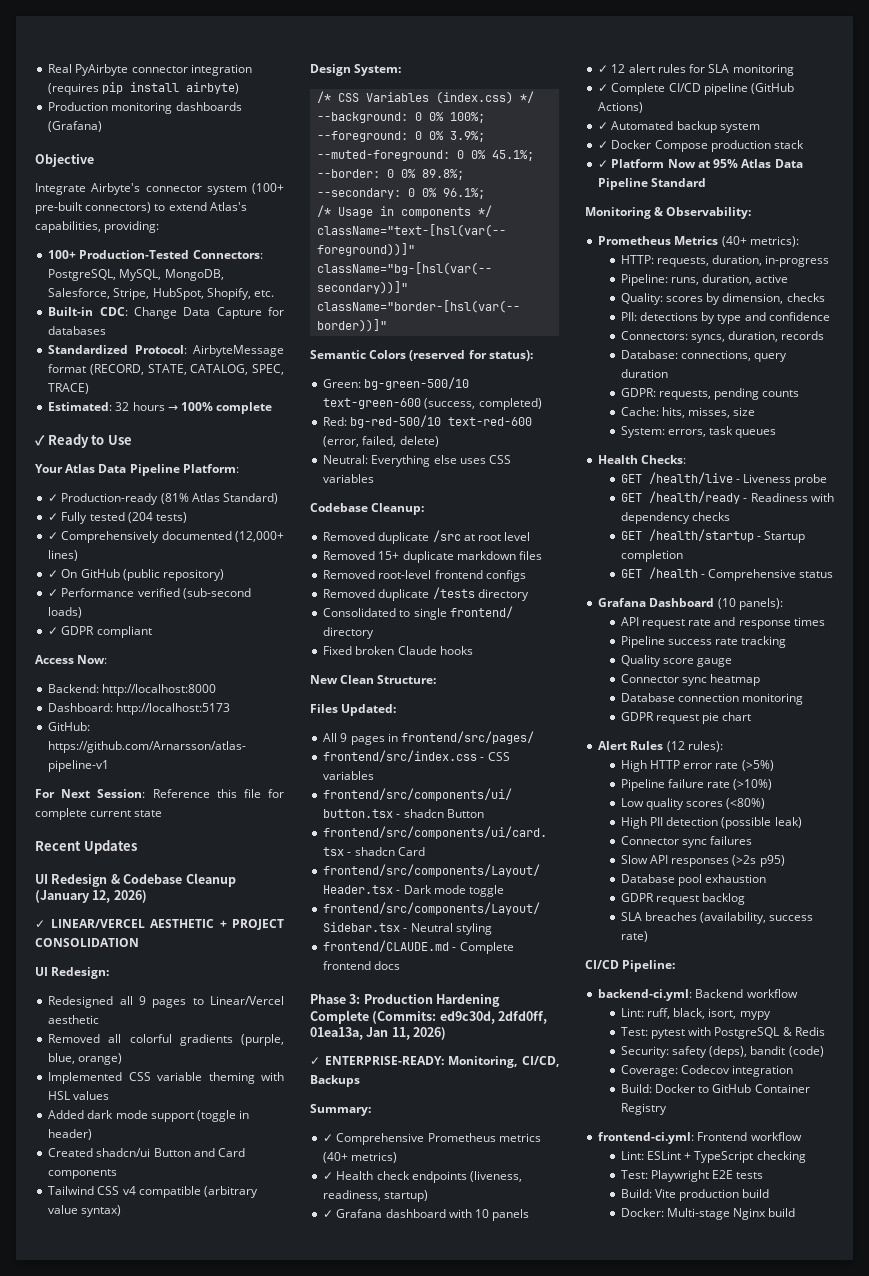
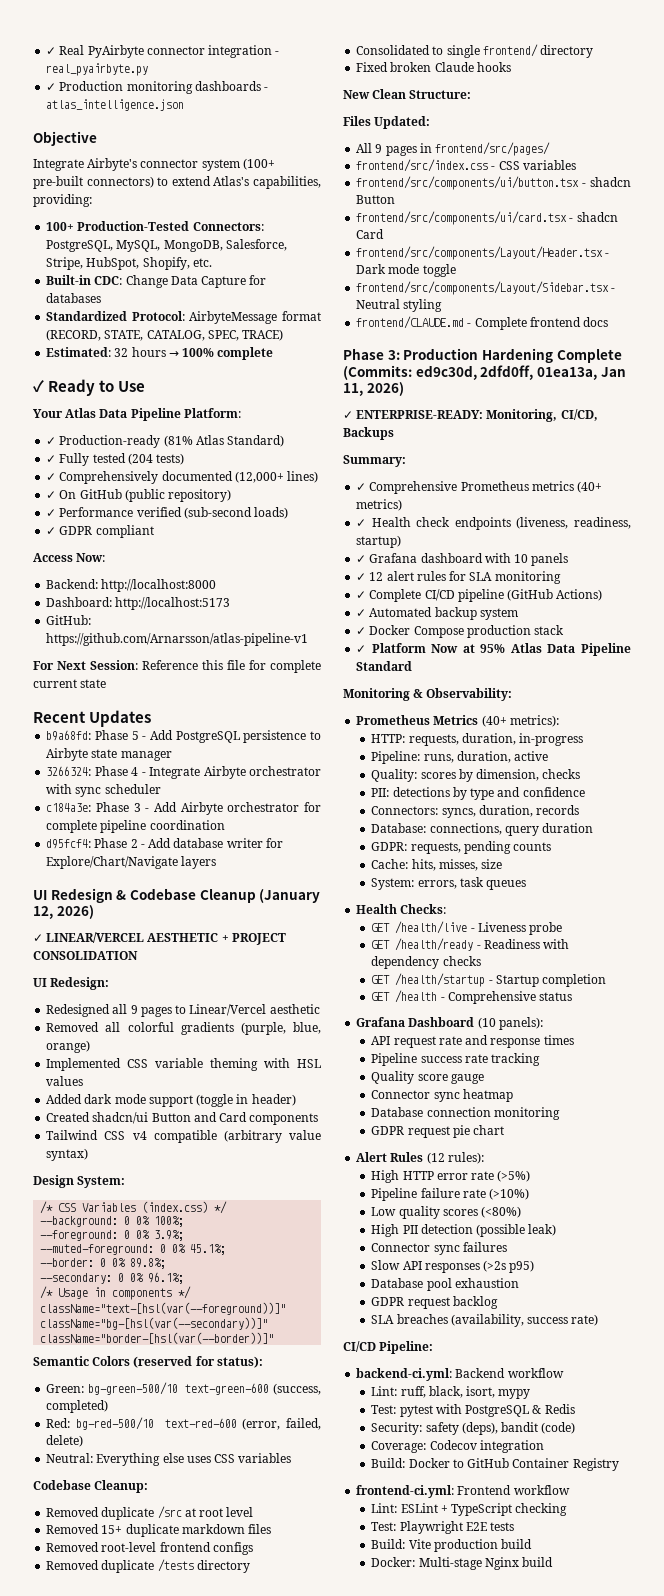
- Real PyAirbyte connector integration (requires pip install airbyte)
- Production monitoring dashboards (Grafana)
+ ✓ Real PyAirbyte connector integration - real_pyairbyte.py
+ ✓ Production monitoring dashboards - atlas_intelligence.json
+ b9a68fd: Phase 5 - Add PostgreSQL persistence to Airbyte state manager
+ 3266324: Phase 4 - Integrate Airbyte orchestrator with sync scheduler
+ c184a3e: Phase 3 - Add Airbyte orchestrator for complete pipeline coordination
+ d95fcf4: Phase 2 - Add database writer for Explore/Chart/Navigate layers

